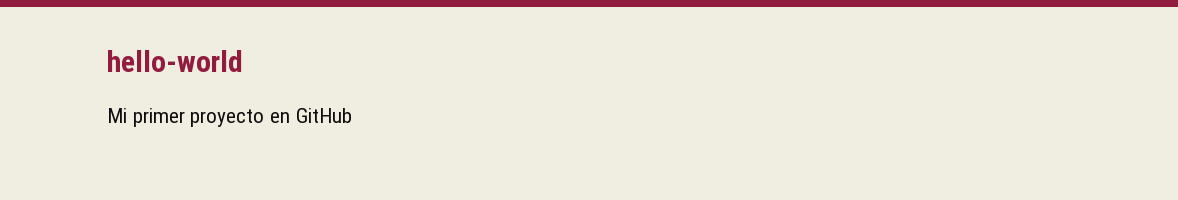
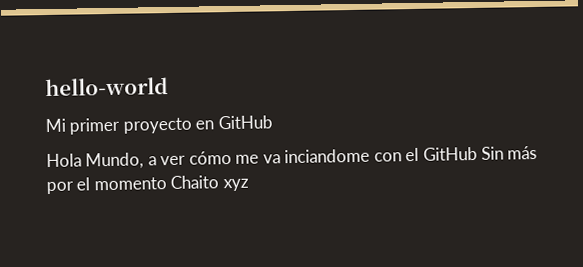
+ Hola Mundo, a ver cómo me va inciandome con el GitHub Sin más por el momento Chaito xyz

